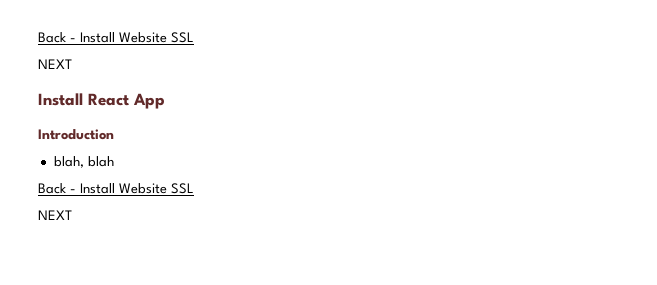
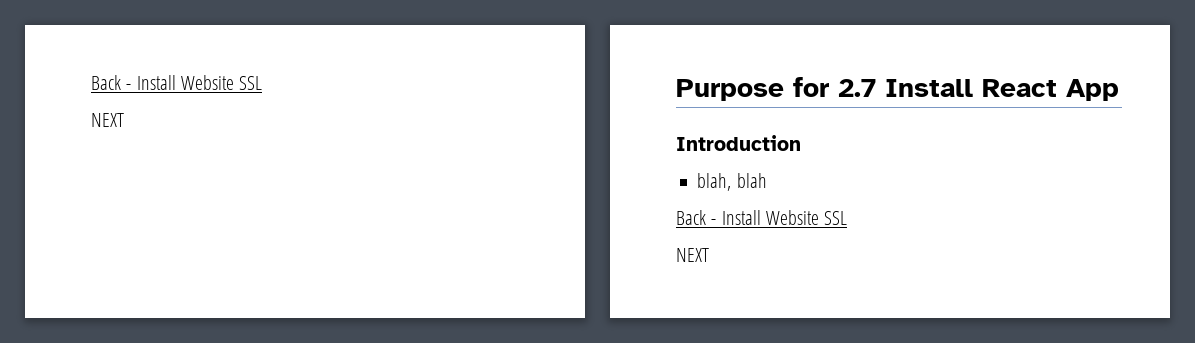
- Install React App
+ Purpose for 2.7 Install React App

